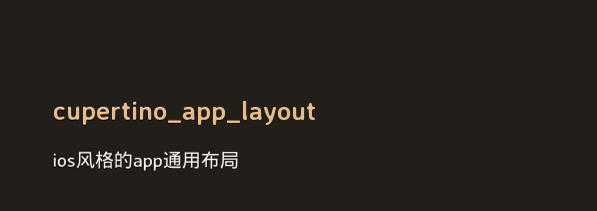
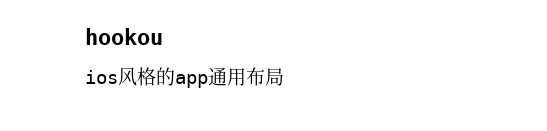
- cupertino_app_layout
+ hookou

